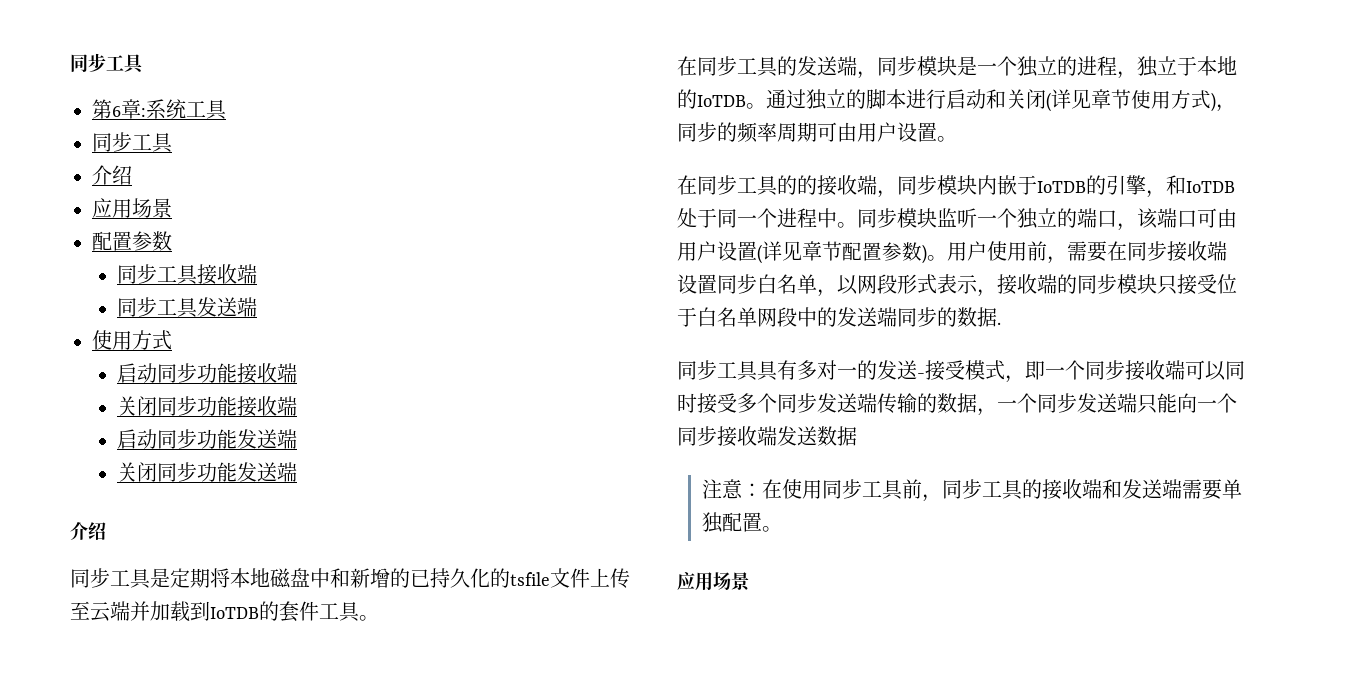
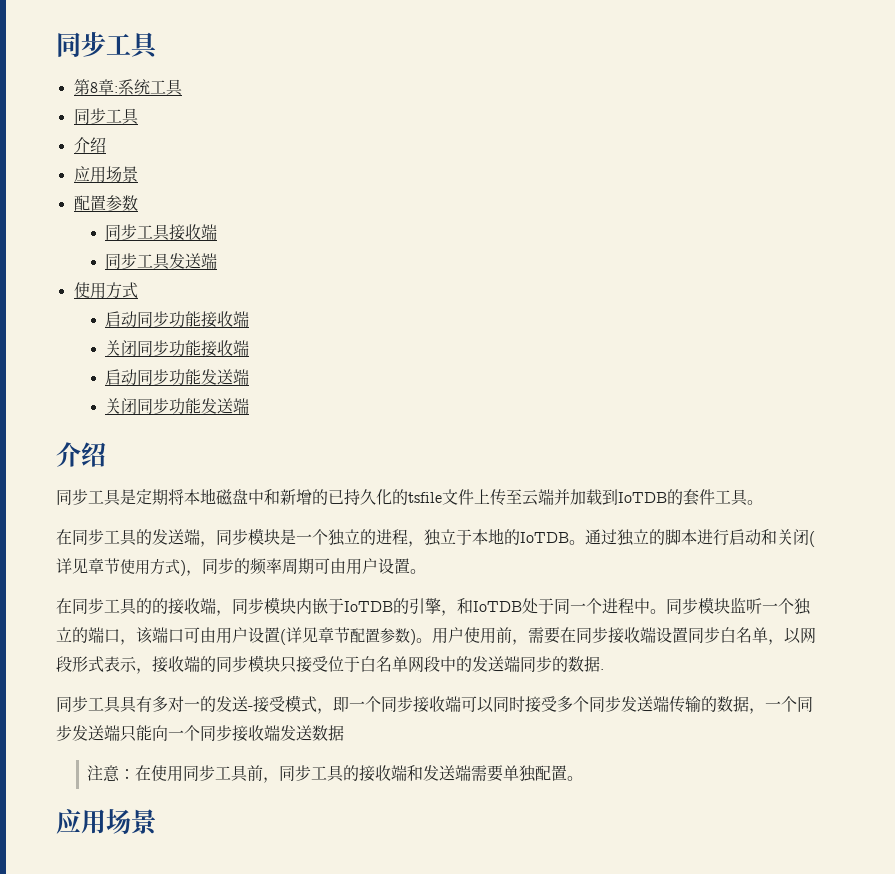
- 第6章:系统工具
+ 第8章:系统工具

